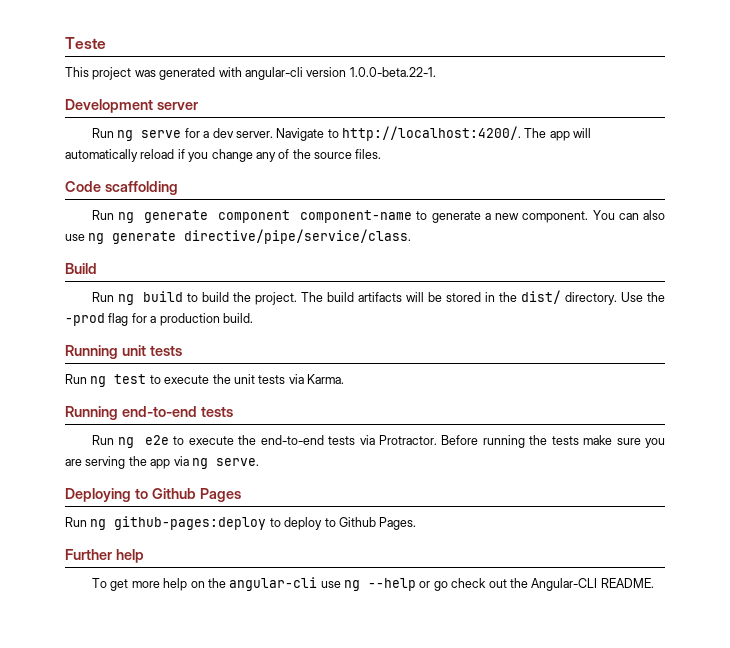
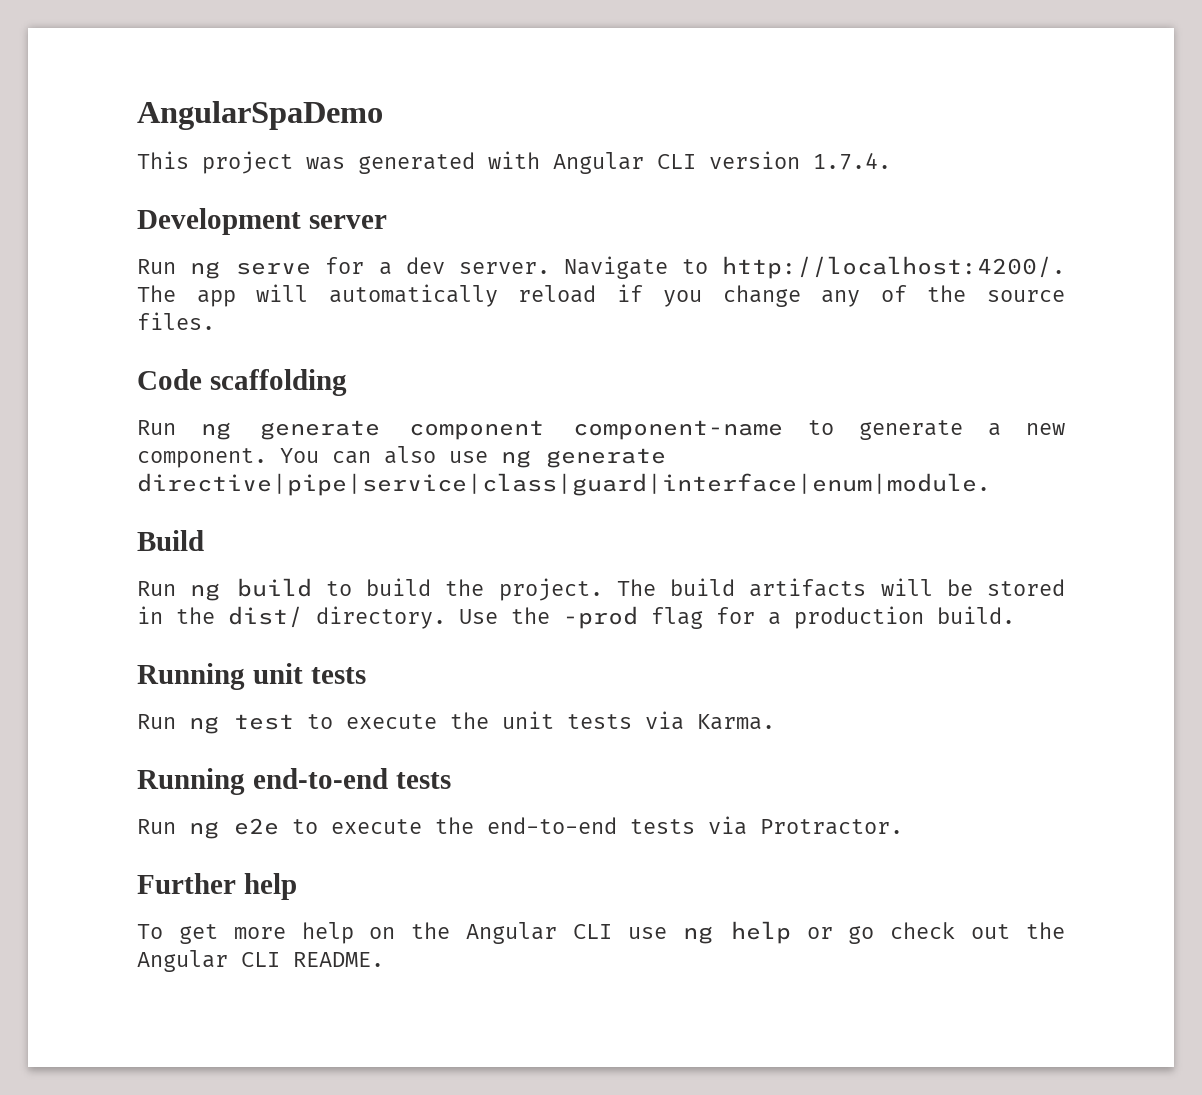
- Teste
+ AngularSpaDemo
- This project was generated with angular-cli version 1.0.0-beta.22-1.
+ This project was generated with Angular CLI version 1.7.4.
- You can also use ng generate directive/pipe/service/class.
+ You can also use ng generate directive|pipe|service|class|guard|interface|enum|module.
- Before running the tests make sure you are serving the app via ng serve.
- Deploying to Github Pages
- Run ng github-pages:deploy to deploy to Github Pages.
- To get more help on the angular-cli use ng --help or go check out the Angular-CLI README.
+ To get more help on the Angular CLI use ng help or go check out the Angular CLI README.

